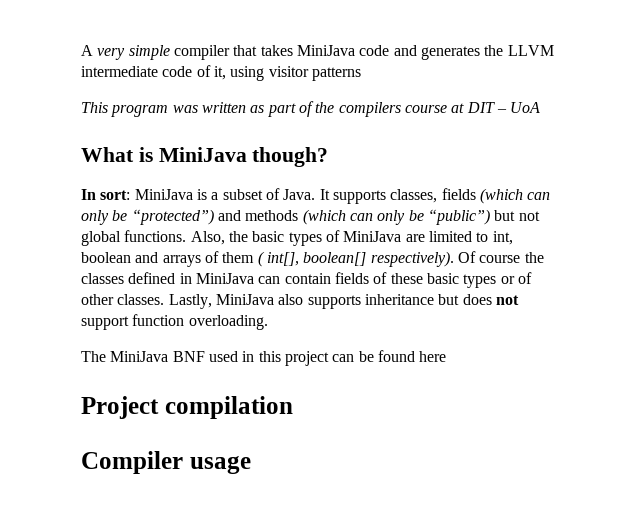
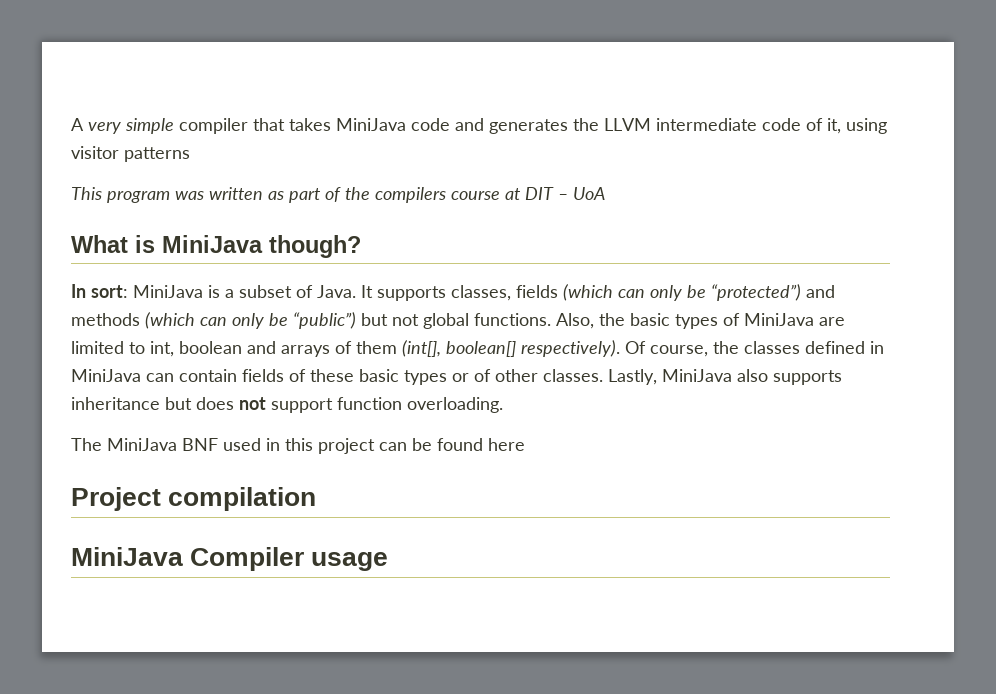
- Also, the basic types of MiniJava are limited to int, boolean and arrays of them ( int[], boolean[] respectively).
+ Also, the basic types of MiniJava are limited to int, boolean and arrays of them (int[], boolean[] respectively).
- Of course the classes defined in MiniJava can contain fields of these basic types or of other classes.
+ Of course, the classes defined in MiniJava can contain fields of these basic types or of other classes.
- Compiler usage
+ MiniJava Compiler usage

